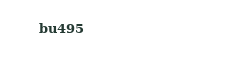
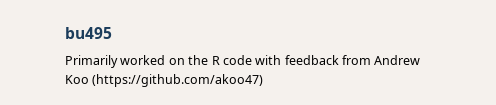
+ Primarily worked on the R code with feedback from Andrew Koo (https://github.com/akoo47)

